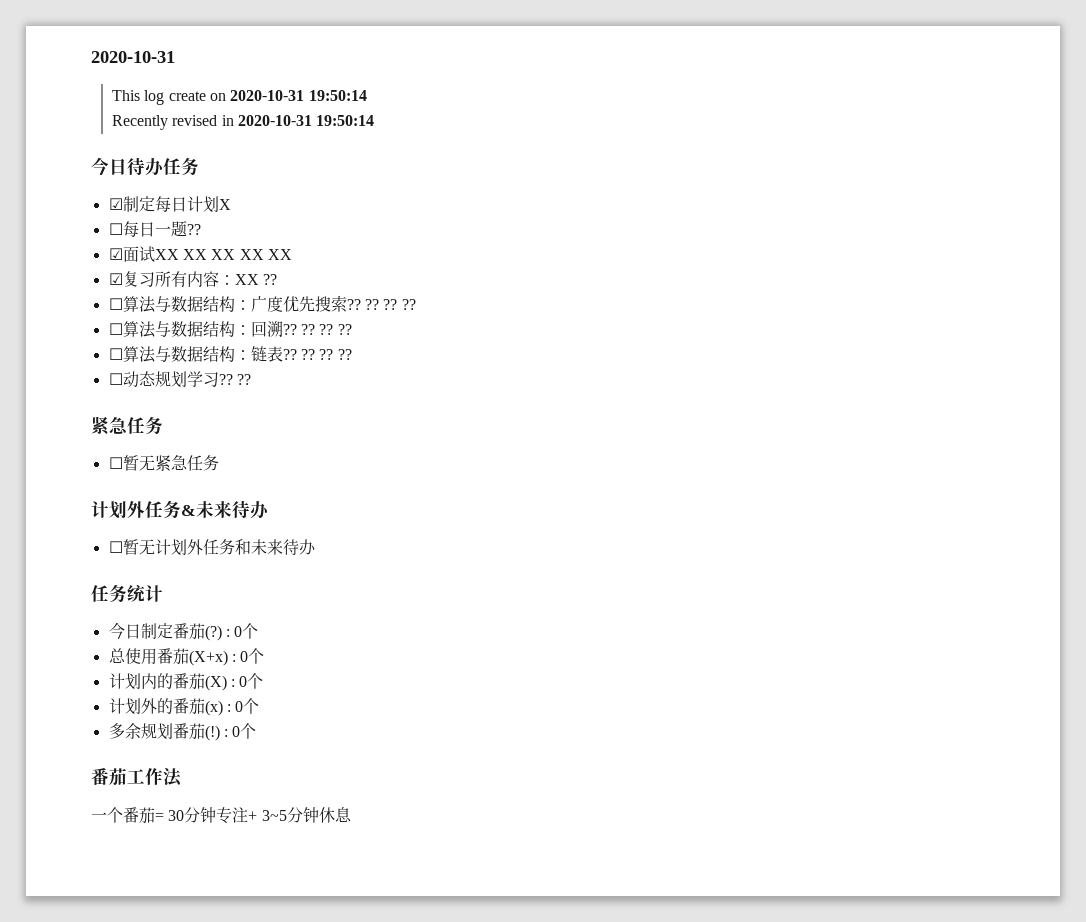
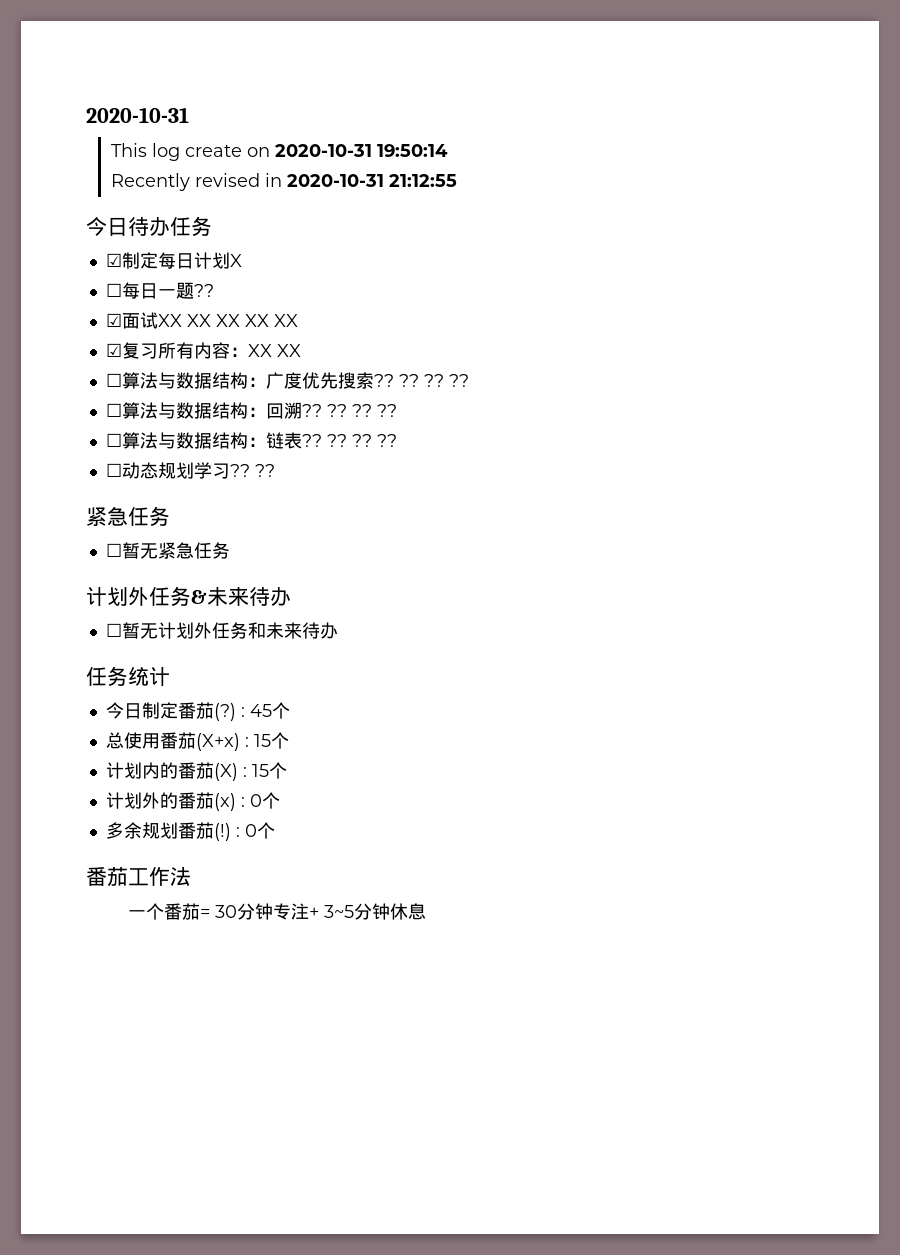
- Recently revised in 2020-10-31 19:50:14
+ Recently revised in 2020-10-31 21:12:55
- ☑复习所有内容：XX ??
+ ☑复习所有内容：XX XX
- 今日制定番茄(?) : 0个
+ 今日制定番茄(?) : 45个
- 总使用番茄(X+x) : 0个
+ 总使用番茄(X+x) : 15个
- 计划内的番茄(X) : 0个
+ 计划内的番茄(X) : 15个

